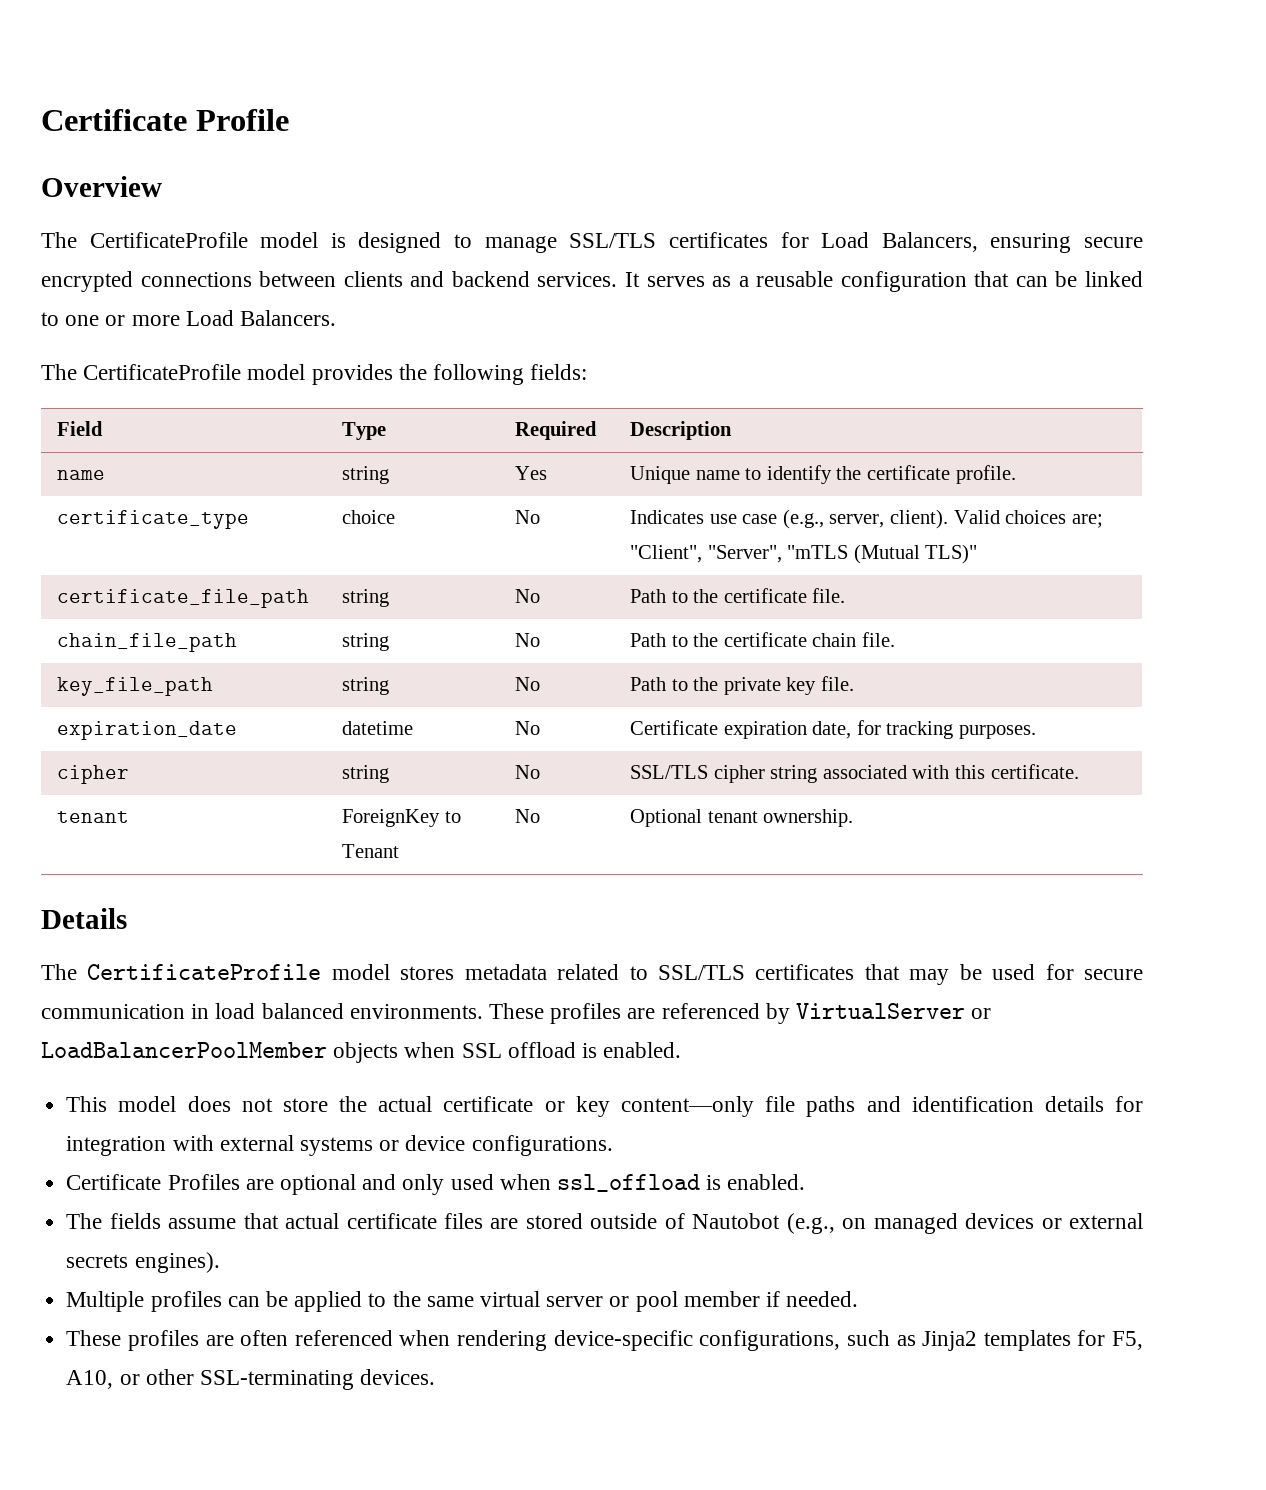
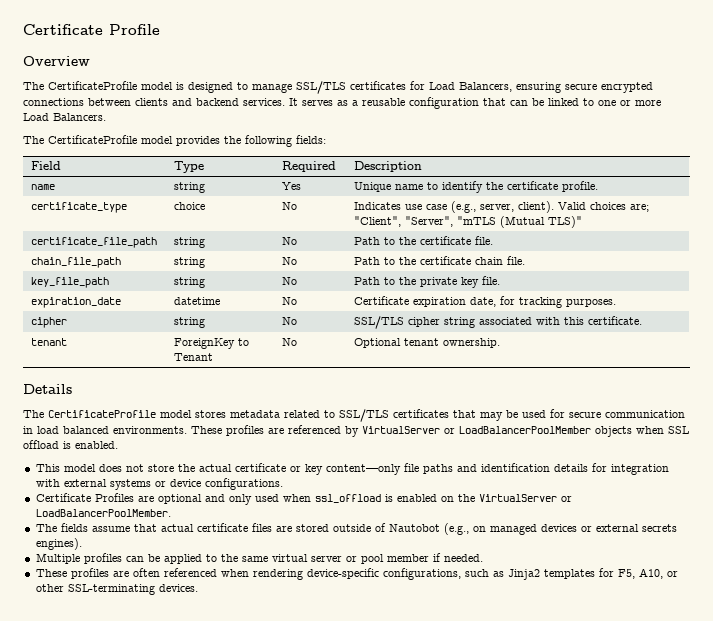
- Certificate Profiles are optional and only used when ssl_offload is enabled.
+ Certificate Profiles are optional and only used when ssl_offload is enabled on the VirtualServer or LoadBalancerPoolMember.

